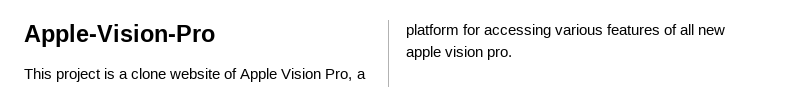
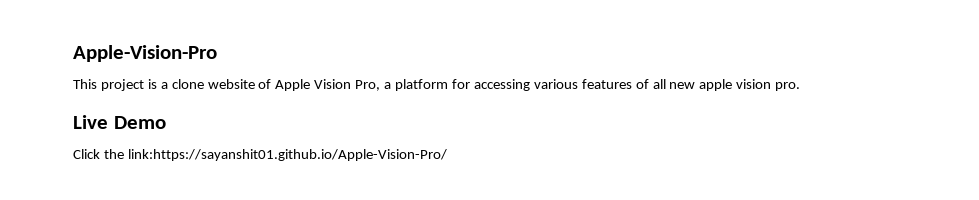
+ Live Demo
+ Click the link:https://sayanshit01.github.io/Apple-Vision-Pro/

